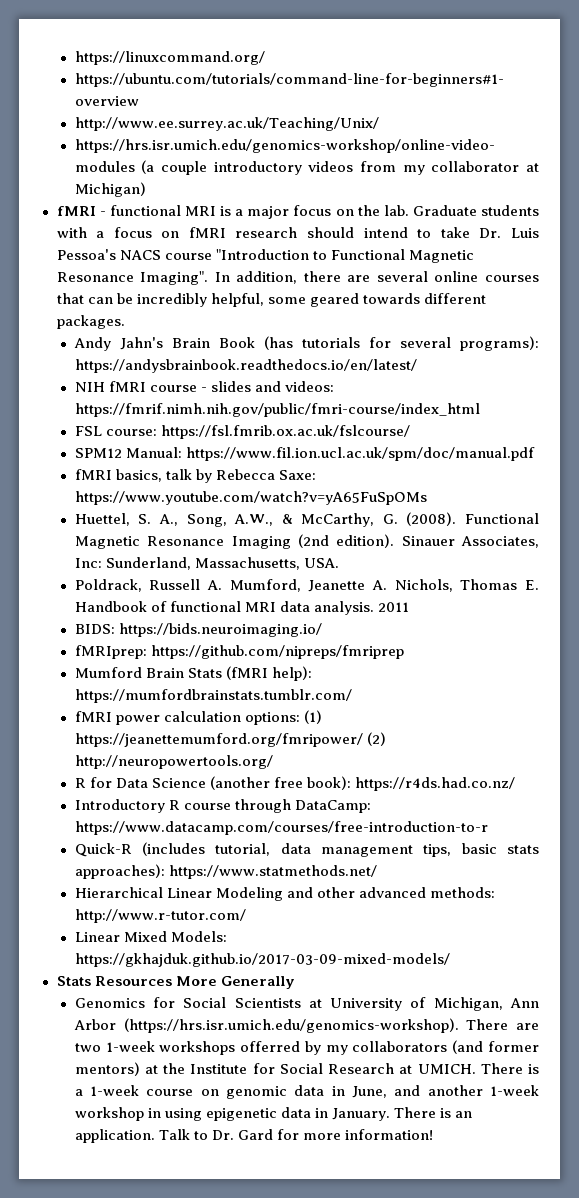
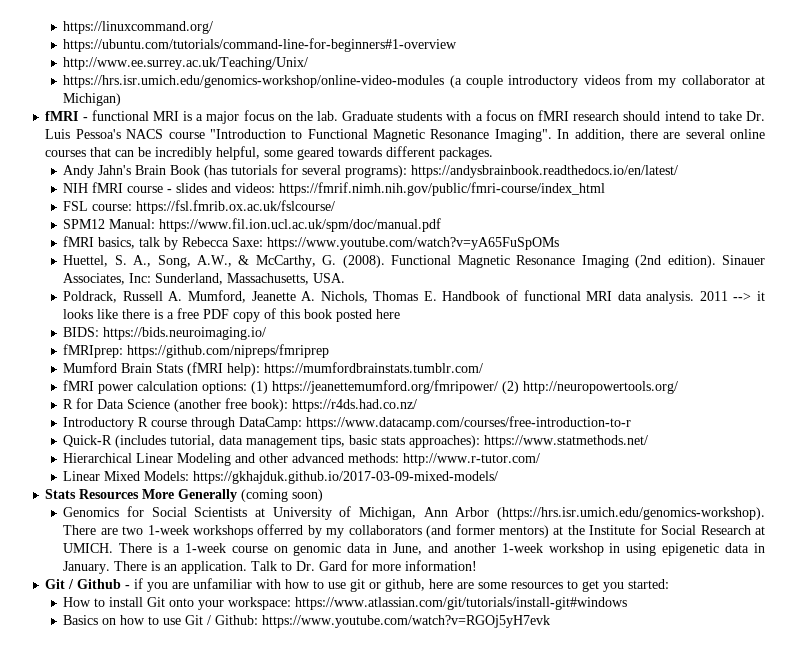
- 2011
+ 2011 --> it looks like there is a free PDF copy of this book posted here
- Stats Resources More Generally
+ Stats Resources More Generally (coming soon)
+ Git / Github - if you are unfamiliar with how to use git or github, here are some resources to get you started:
+ How to install Git onto your workspace: https://www.atlassian.com/git/tutorials/install-git#windows
+ Basics on how to use Git / Github: https://www.youtube.com/watch?v=RGOj5yH7evk

